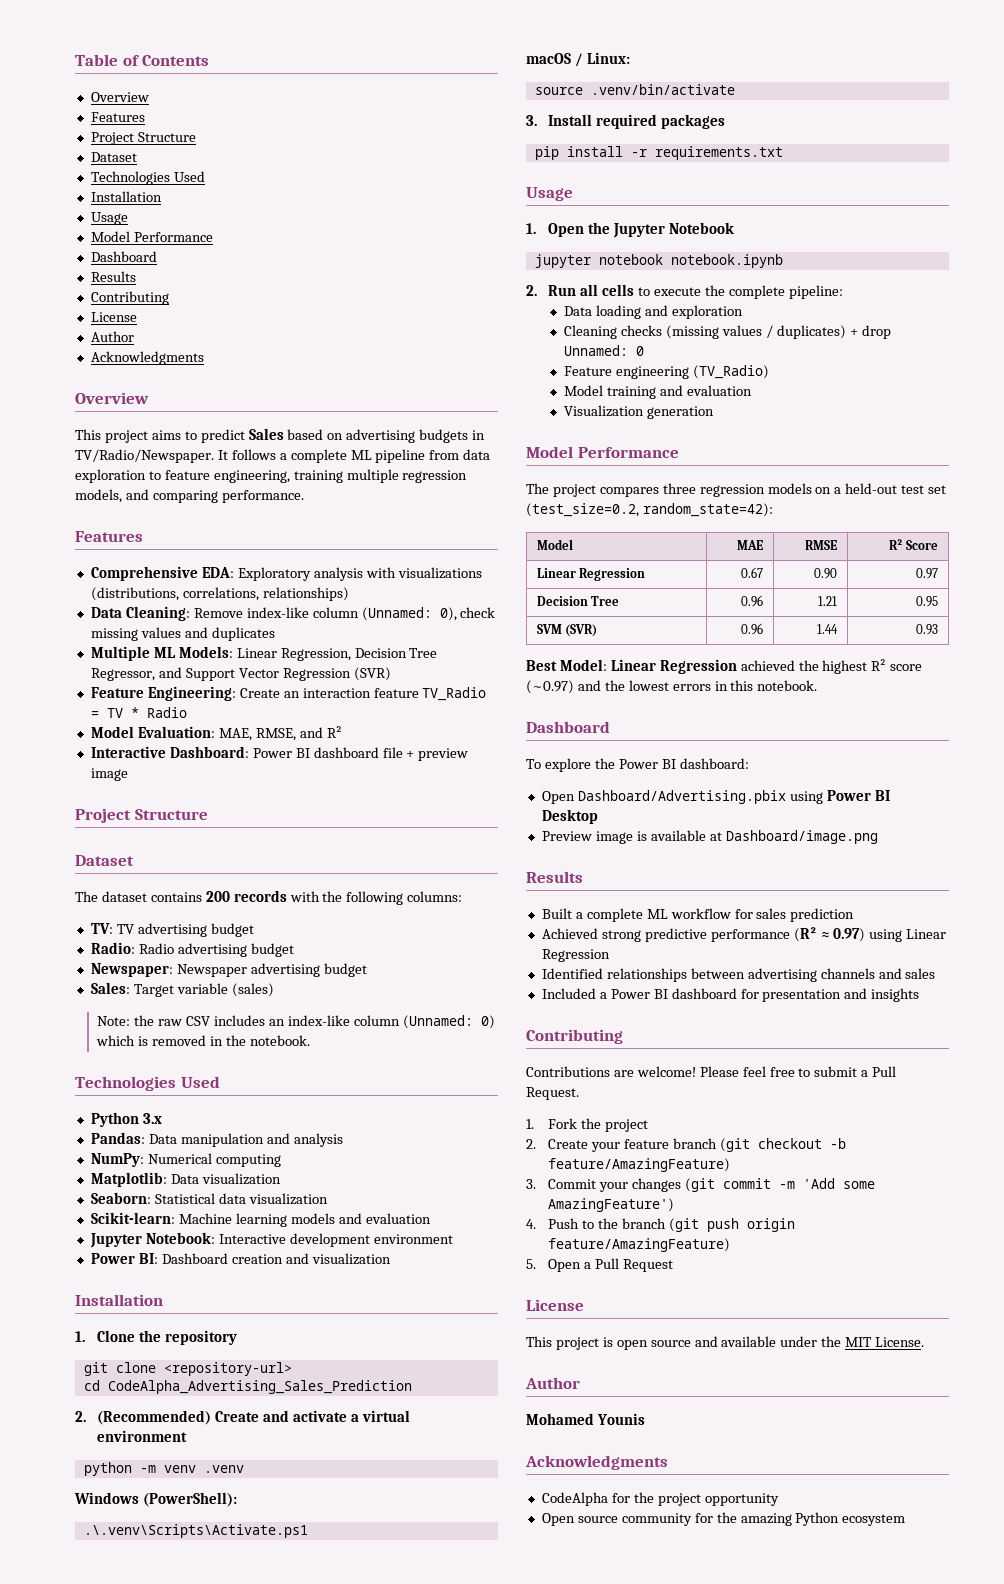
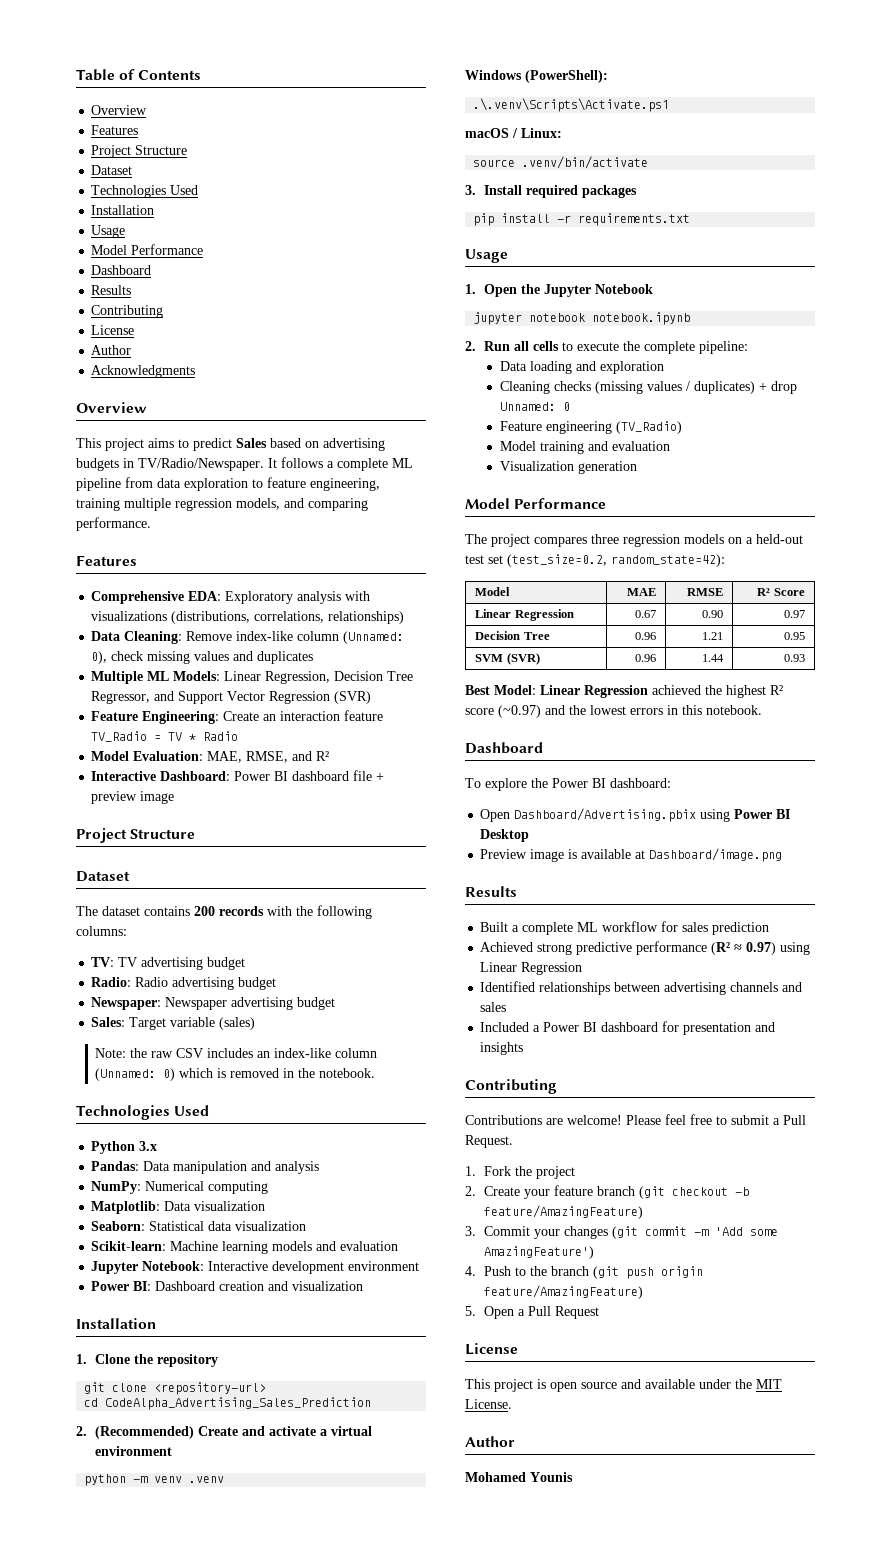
  Mohamed Younis
- Acknowledgments
- CodeAlpha for the project opportunity
- Open source community for the amazing Python ecosystem

